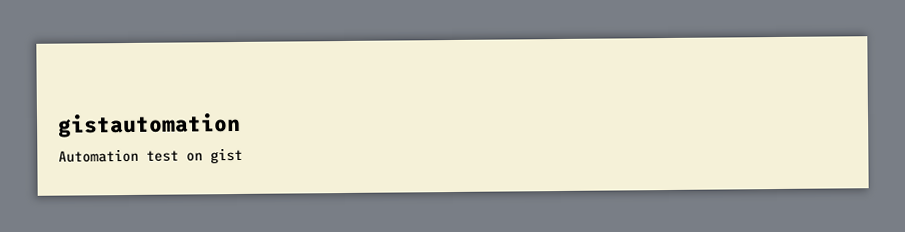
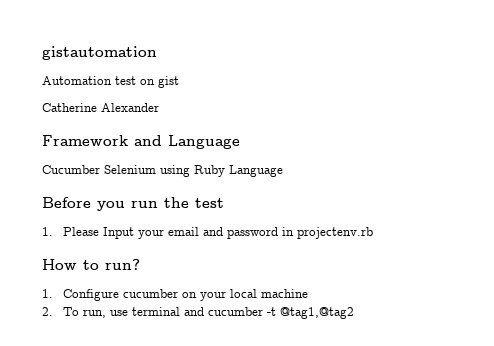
+ Catherine Alexander
+ Framework and Language
+ Cucumber Selenium using Ruby Language
+ Before you run the test
+ 1. Please Input your email and password in projectenv.rb
+ How to run?
+ 1. Configure cucumber on your local machine
+ 2. To run, use terminal and cucumber -t @tag1,@tag2

